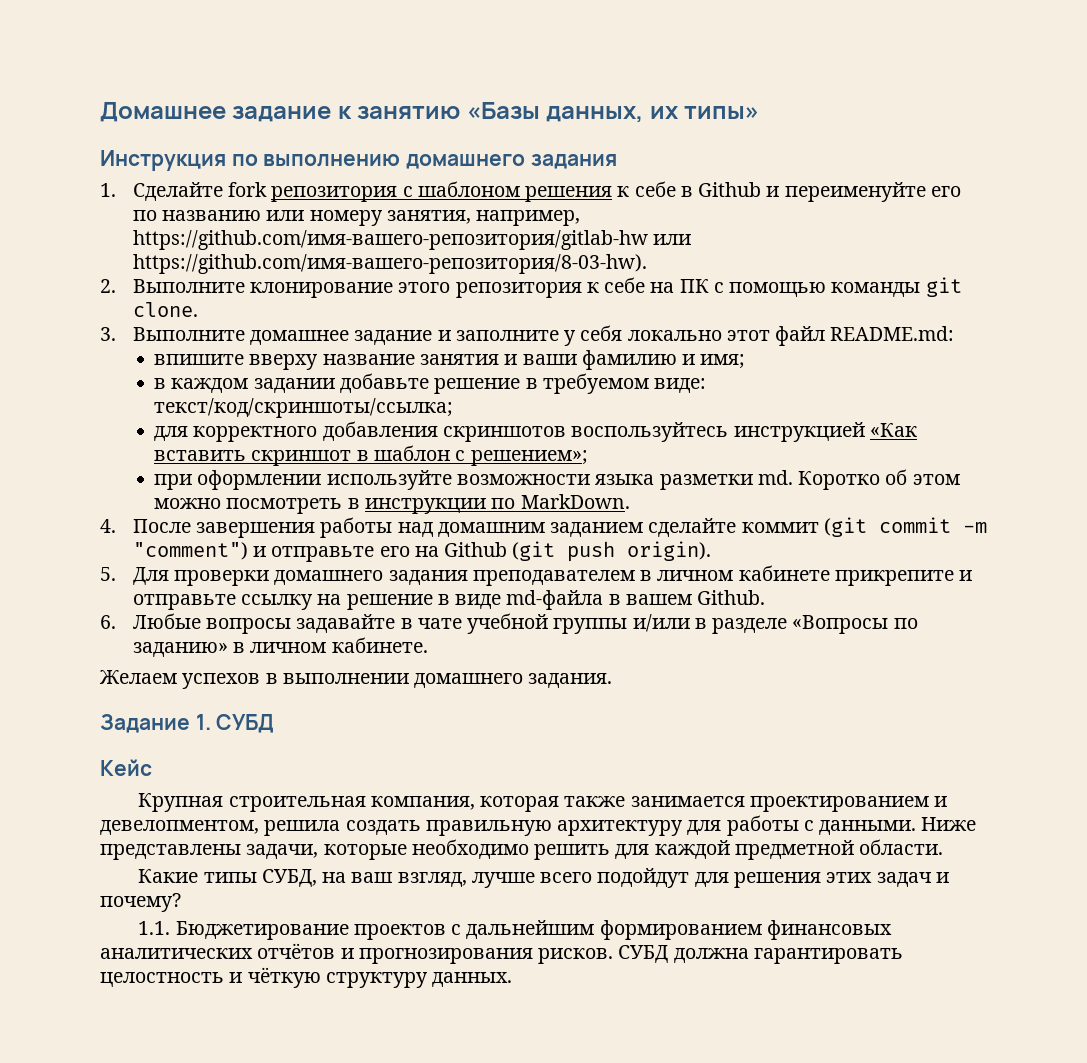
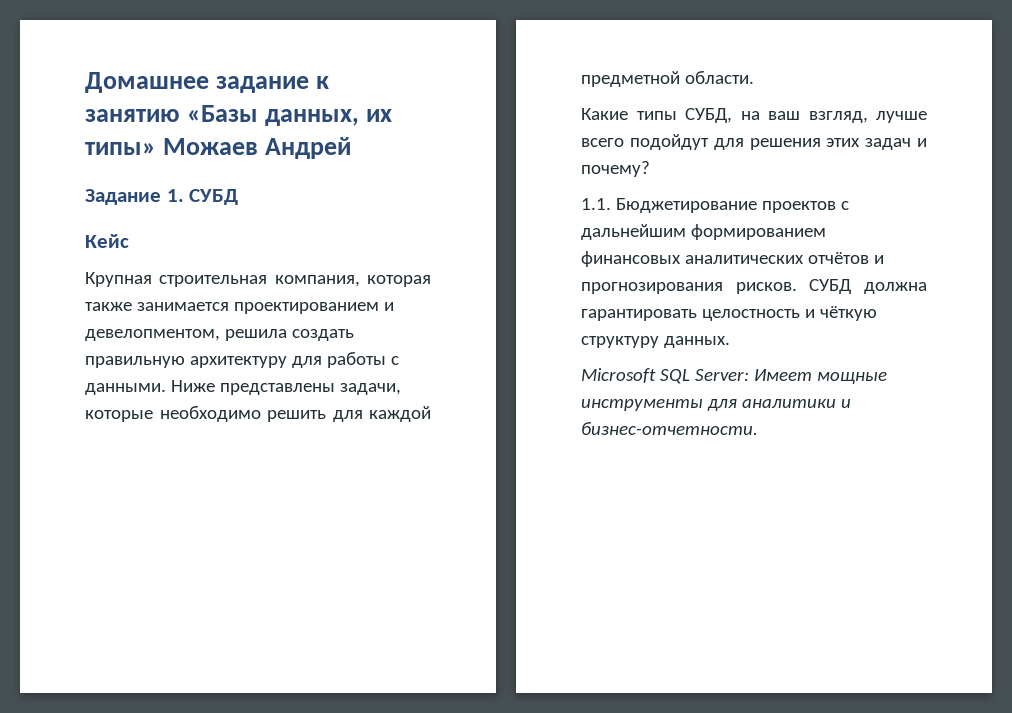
- Домашнее задание к занятию «Базы данных, их типы»
- Инструкция по выполнению домашнего задания
- 1. Сделайте fork репозитория c шаблоном решения к себе в Github и переименуйте его по названию или номеру занятия, например, https://github.com/имя-вашего-репозитория/gitlab-hw или https://github.com/имя-вашего-репозитория/8-03-hw).
- 2. Выполните клонирование этого репозитория к себе на ПК с помощью команды git clone.
- 3. Выполните домашнее задание и заполните у себя локально этот файл README.md:
- впишите вверху название занятия и ваши фамилию и имя;
- в каждом задании добавьте решение в требуемом виде: текст/код/скриншоты/ссылка;
- для корректного добавления скриншотов воспользуйтесь инструкцией «Как вставить скриншот в шаблон с решением»;
- при оформлении используйте возможности языка разметки md. Коротко об этом можно посмотреть в инструкции по MarkDown.
- 4. После завершения работы над домашним заданием сделайте коммит (git commit -m "comment") и отправьте его на Github (git push origin).
- 5. Для проверки домашнего задания преподавателем в личном кабинете прикрепите и отправьте ссылку на решение в виде md-файла в вашем Github.
- 6. Любые вопросы задавайте в чате учебной группы и/или в разделе «Вопросы по заданию» в личном кабинете.
- Желаем успехов в выполнении домашнего задания.
+ Домашнее задание к занятию «Базы данных, их типы» Можаев Андрей
+ Microsoft SQL Server: Имеет мощные инструменты для аналитики и бизнес-отчетности.

